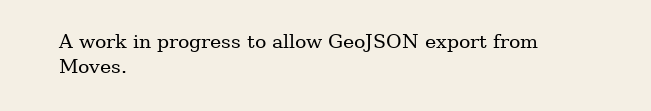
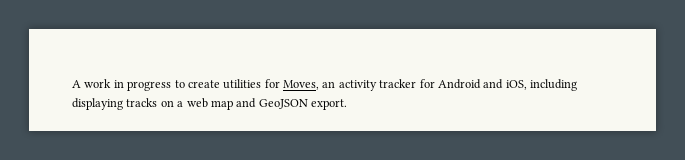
- A work in progress to allow GeoJSON export from Moves.
+ A work in progress to create utilities for Moves, an activity tracker for Android and iOS, including displaying tracks on a web map and GeoJSON export.

